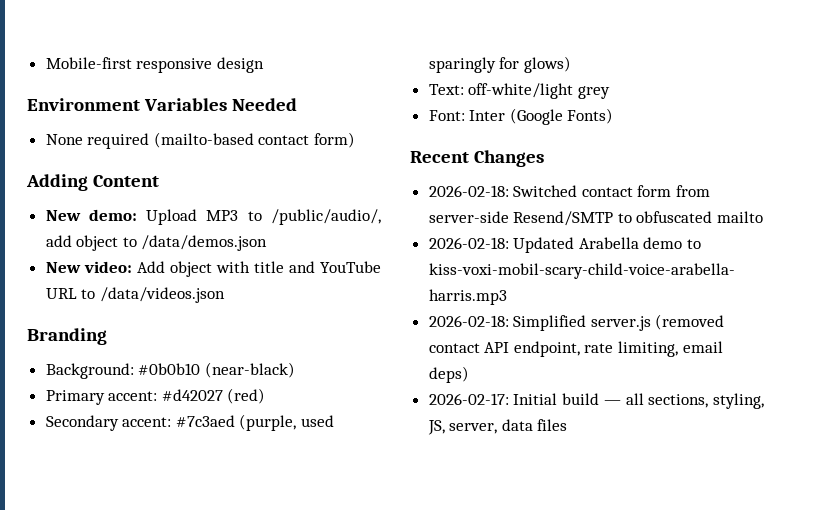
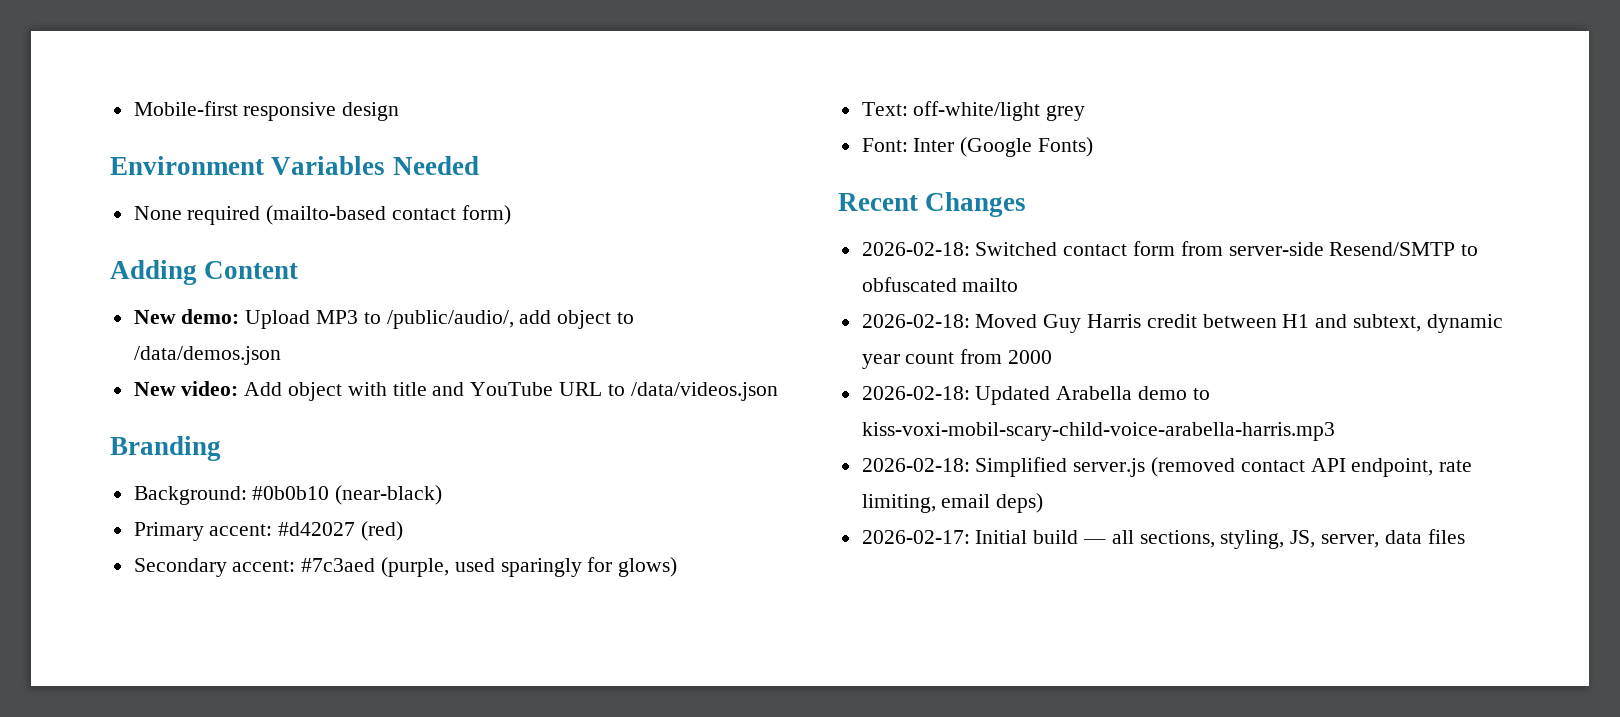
+ 2026-02-18: Moved Guy Harris credit between H1 and subtext, dynamic year count from 2000

